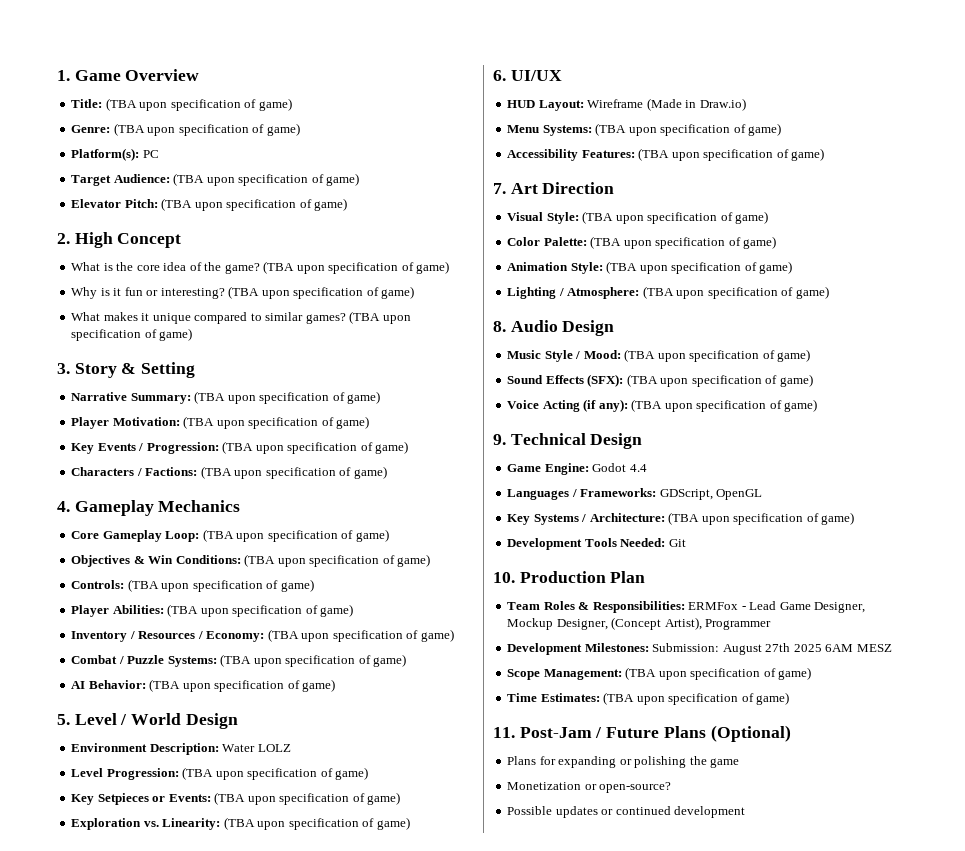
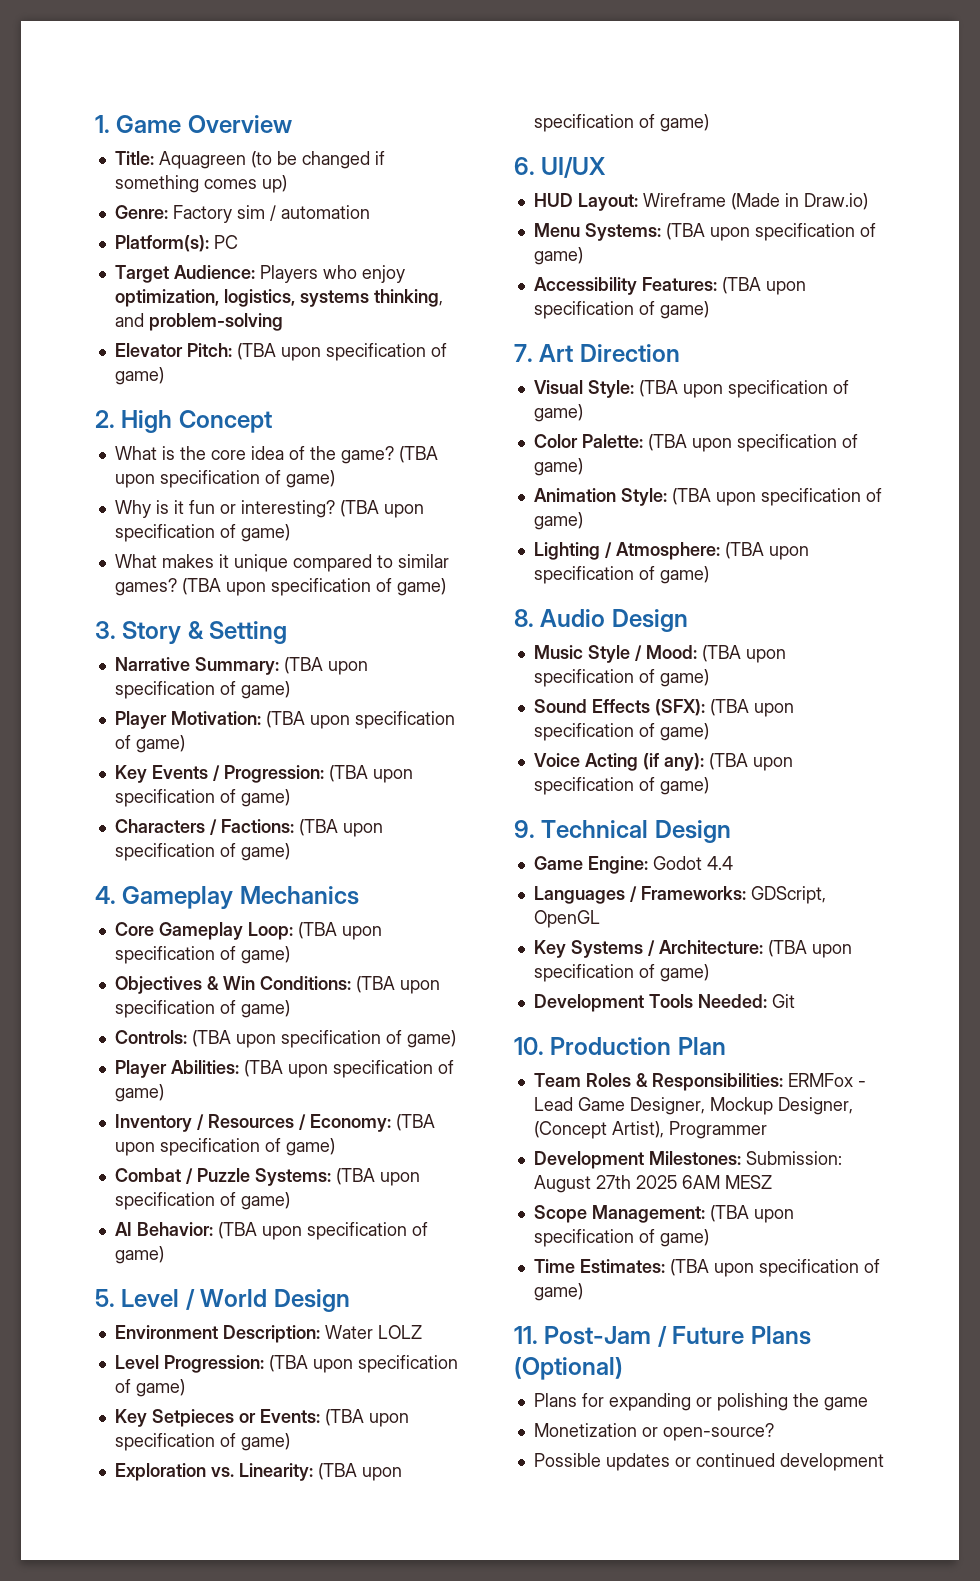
- Title: (TBA upon specification of game)
- Genre: (TBA upon specification of game)
+ Title: Aquagreen (to be changed if something comes up)
+ Genre: Factory sim / automation
  Platform(s): PC
- Target Audience: (TBA upon specification of game)
+ Target Audience: Players who enjoy optimization, logistics, systems thinking, and problem-solving

